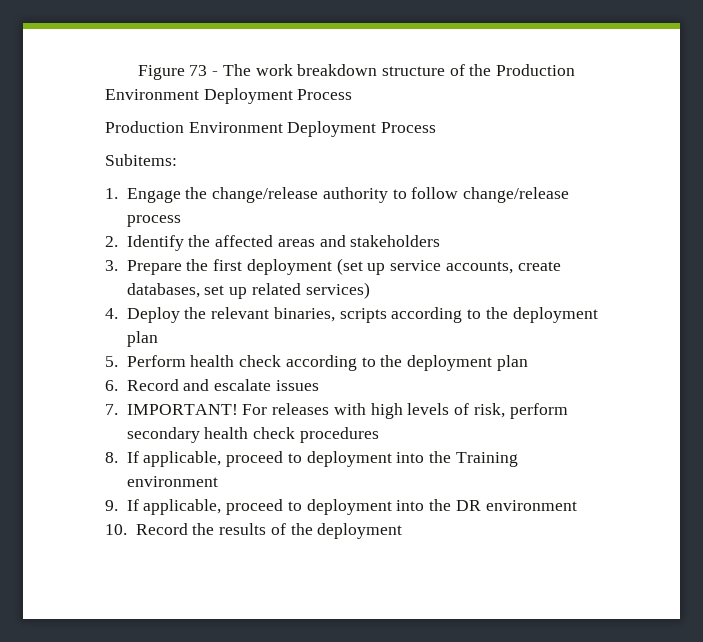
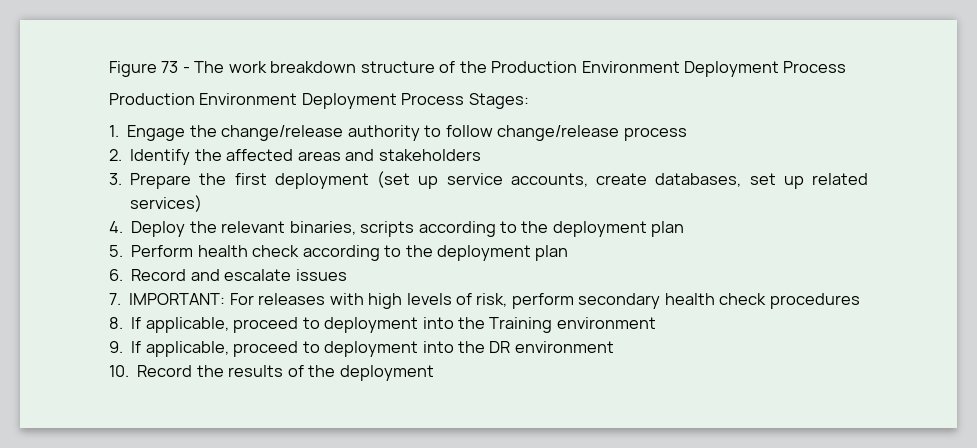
  Figure 73 - The work breakdown structure of the Production Environment Deployment Process
- Production Environment Deployment Process
- Subitems:
+ Production Environment Deployment Process Stages:
- 7. IMPORTANT! For releases with high levels of risk, perform secondary health check procedures
+ 7. IMPORTANT: For releases with high levels of risk, perform secondary health check procedures

